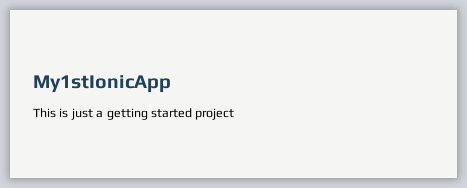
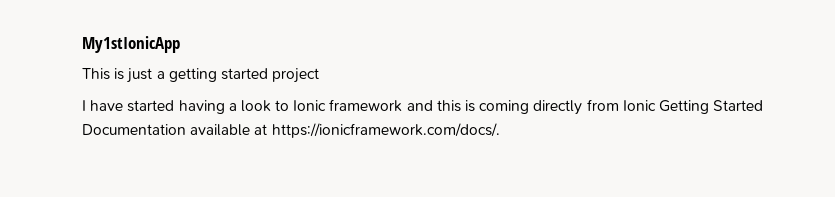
+ I have started having a look to Ionic framework and this is coming directly from Ionic Getting Started Documentation available at https://ionicframework.com/docs/.

